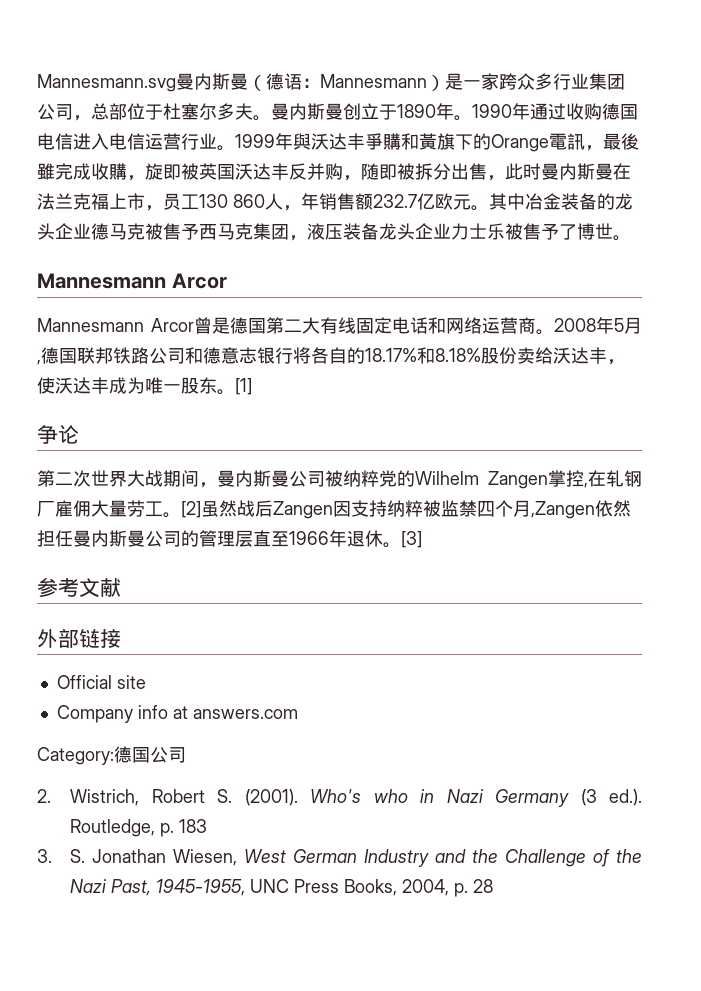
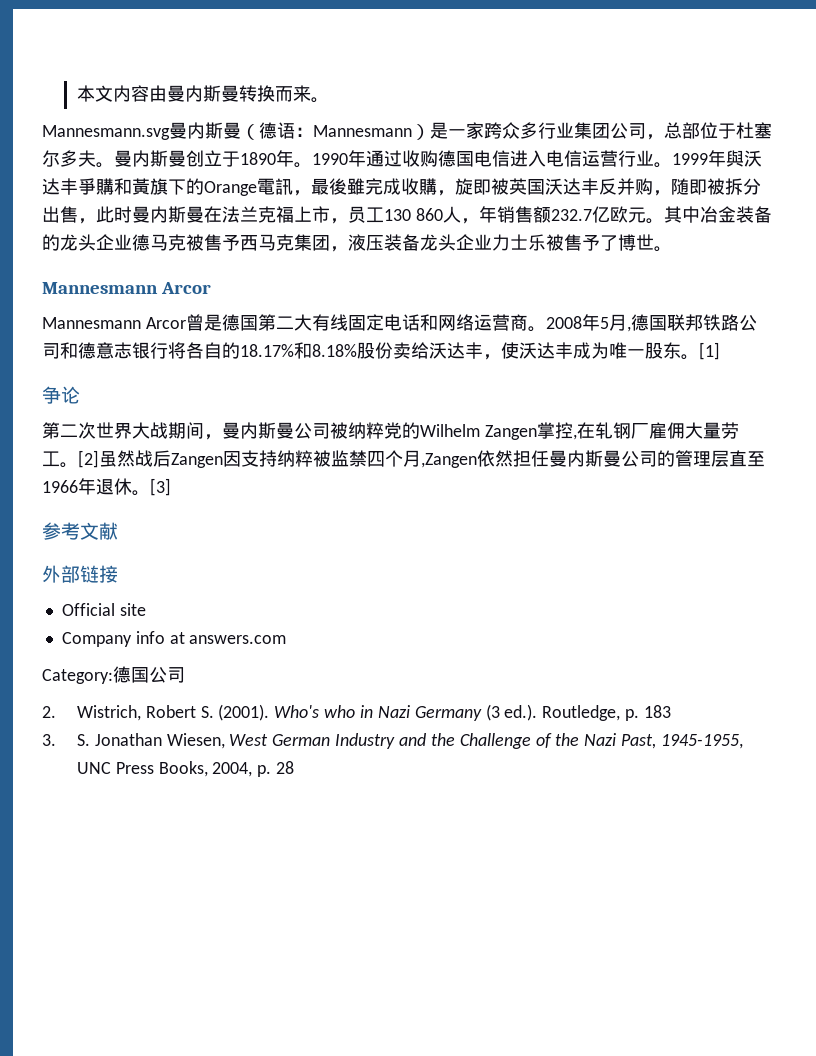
+ 本文内容由曼内斯曼转换而来。

